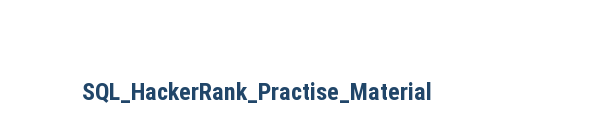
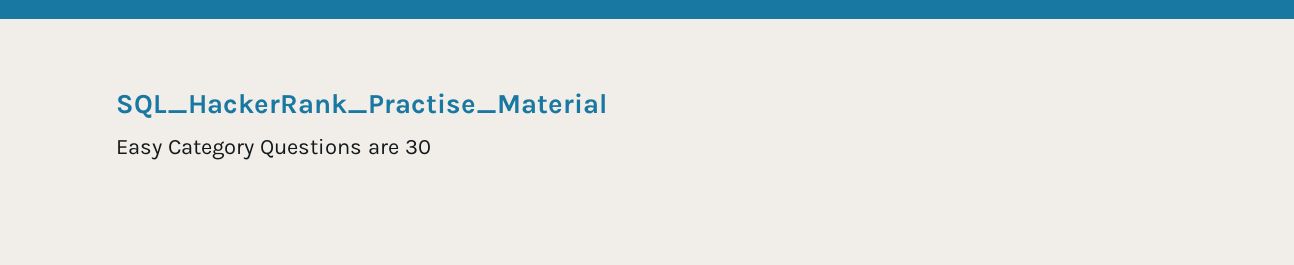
+ Easy Category Questions are 30

